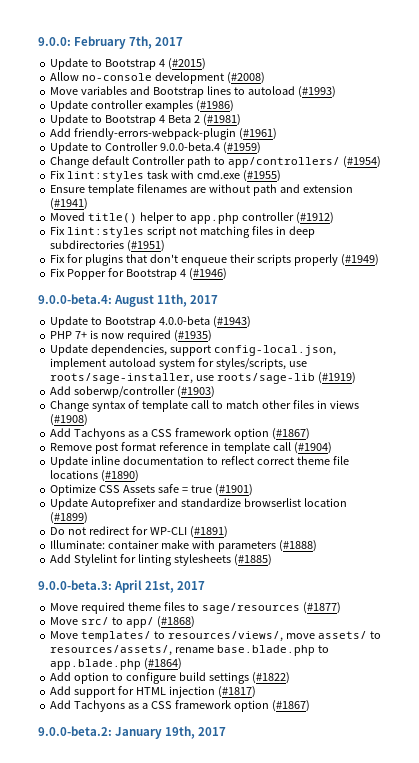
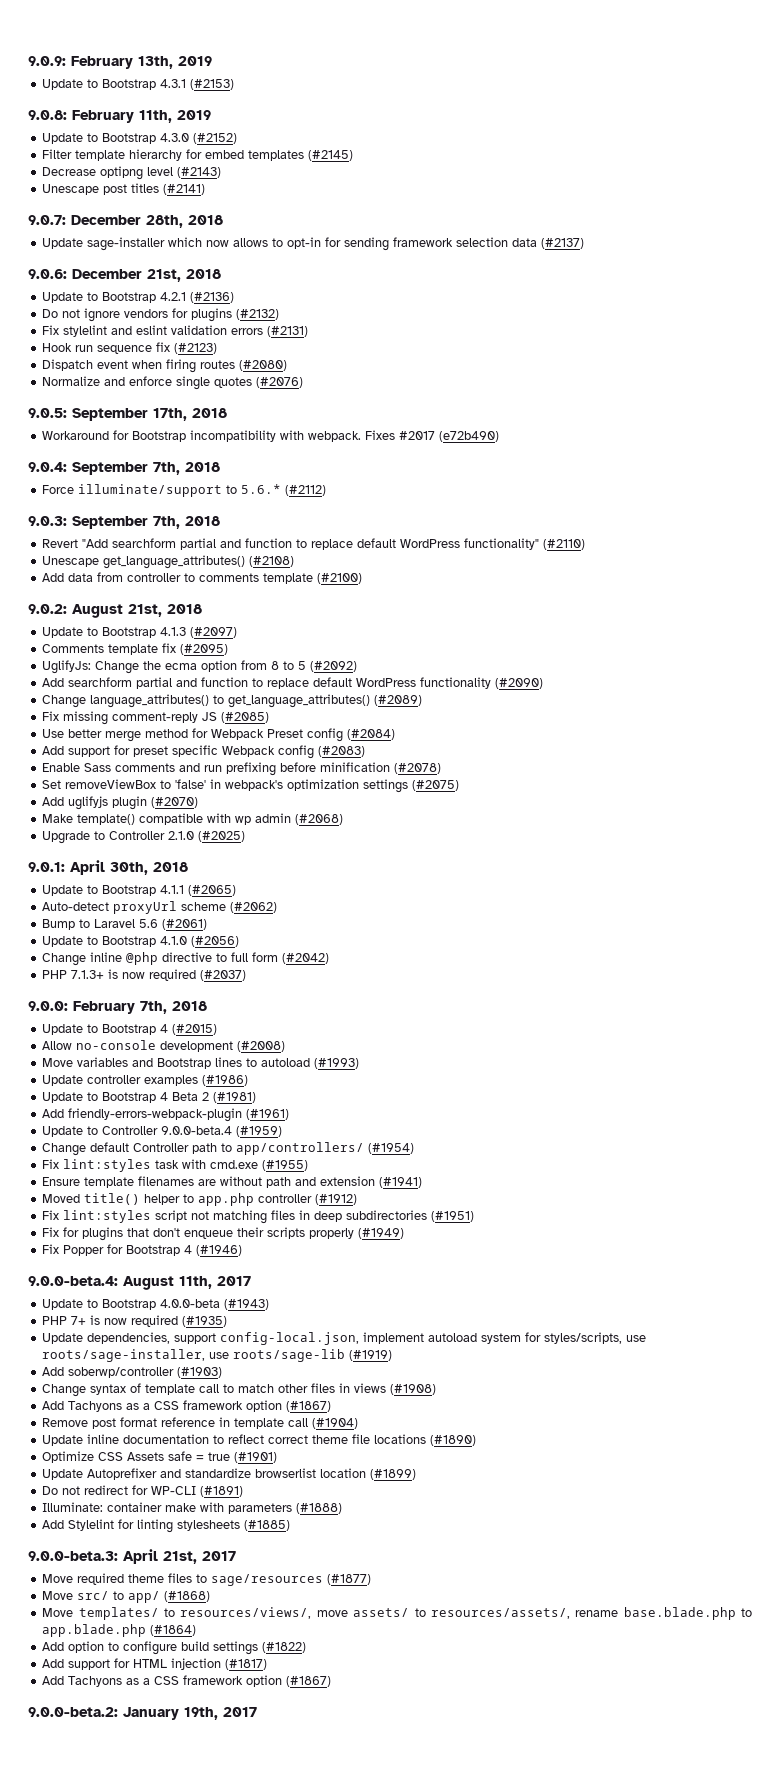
+ 9.0.9: February 13th, 2019
+ Update to Bootstrap 4.3.1 (#2153)
+ 9.0.8: February 11th, 2019
+ Update to Bootstrap 4.3.0 (#2152)
+ Filter template hierarchy for embed templates (#2145)
+ Decrease optipng level (#2143)
+ Unescape post titles (#2141)
+ 9.0.7: December 28th, 2018
+ Update sage-installer which now allows to opt-in for sending framework selection data (#2137)
+ 9.0.6: December 21st, 2018
+ Update to Bootstrap 4.2.1 (#2136)
+ Do not ignore vendors for plugins (#2132)
+ Fix stylelint and eslint validation errors (#2131)
+ Hook run sequence fix (#2123)
+ Dispatch event when firing routes (#2080)
+ Normalize and enforce single quotes (#2076)
+ 9.0.5: September 17th, 2018
+ Workaround for Bootstrap incompatibility with webpack. Fixes #2017 (e72b490)
+ 9.0.4: September 7th, 2018
+ Force illuminate/support to 5.6.* (#2112)
+ 9.0.3: September 7th, 2018
+ Revert "Add searchform partial and function to replace default WordPress functionality" (#2110)
+ Unescape get_language_attributes() (#2108)
+ Add data from controller to comments template (#2100)
+ 9.0.2: August 21st, 2018
+ Update to Bootstrap 4.1.3 (#2097)
+ Comments template fix (#2095)
+ UglifyJs: Change the ecma option from 8 to 5 (#2092)
+ Add searchform partial and function to replace default WordPress functionality (#2090)
+ Change language_attributes() to get_language_attributes() (#2089)
+ Fix missing comment-reply JS (#2085)
+ Use better merge method for Webpack Preset config (#2084)
+ Add support for preset specific Webpack config (#2083)
+ Enable Sass comments and run prefixing before minification (#2078)
+ Set removeViewBox to 'false' in webpack's optimization settings (#2075)
+ Add uglifyjs plugin (#2070)
+ Make template() compatible with wp admin (#2068)
+ Upgrade to Controller 2.1.0 (#2025)
+ 9.0.1: April 30th, 2018
+ Update to Bootstrap 4.1.1 (#2065)
+ Auto-detect proxyUrl scheme (#2062)
+ Bump to Laravel 5.6 (#2061)
+ Update to Bootstrap 4.1.0 (#2056)
+ Change inline @php directive to full form (#2042)
+ PHP 7.1.3+ is now required (#2037)
- 9.0.0: February 7th, 2017
+ 9.0.0: February 7th, 2018

